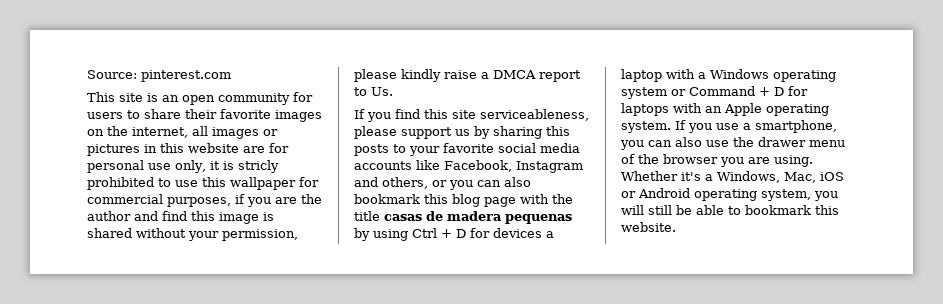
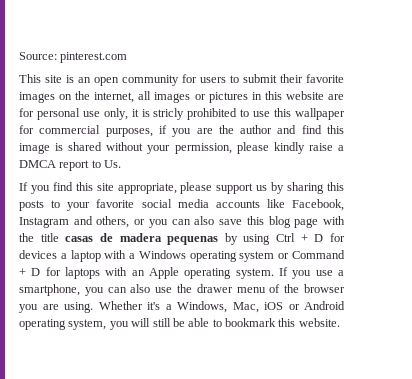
- This site is an open community for users to share their favorite images on the internet, all images or pictures in this website are for personal use only, it is stricly prohibited to use this wallpaper for commercial purposes, if you are the author and find this image is shared without your permission, please kindly raise a DMCA report to Us.
+ This site is an open community for users to submit their favorite images on the internet, all images or pictures in this website are for personal use only, it is stricly prohibited to use this wallpaper for commercial purposes, if you are the author and find this image is shared without your permission, please kindly raise a DMCA report to Us.
- If you find this site serviceableness, please support us by sharing this posts to your favorite social media accounts like Facebook, Instagram and others, or you can also bookmark this blog page with the title casas de madera pequenas by using Ctrl + D for devices a laptop with a Windows operating system or Command + D for laptops with an Apple operating system.
+ If you find this site appropriate, please support us by sharing this posts to your favorite social media accounts like Facebook, Instagram and others, or you can also save this blog page with the title casas de madera pequenas by using Ctrl + D for devices a laptop with a Windows operating system or Command + D for laptops with an Apple operating system.

